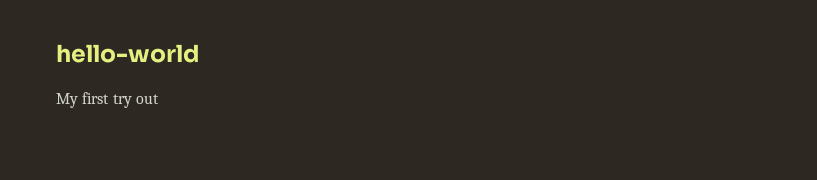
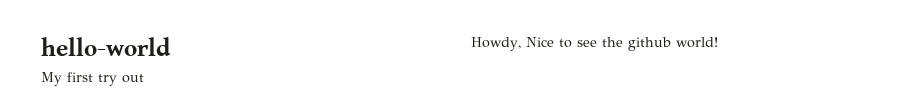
+ Howdy, Nice to see the github world!

